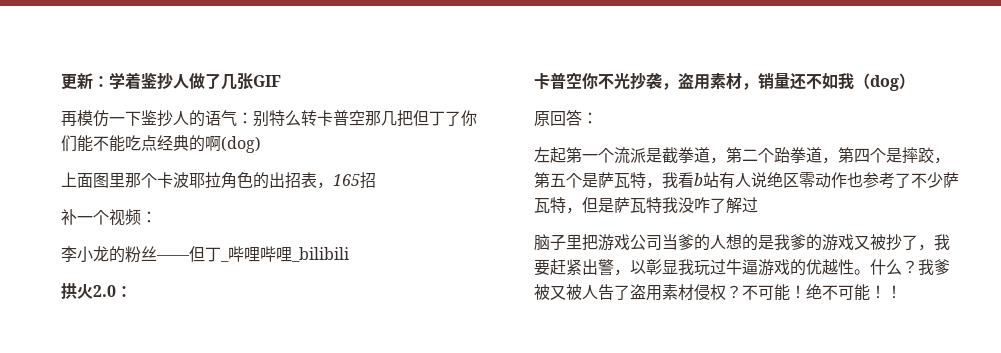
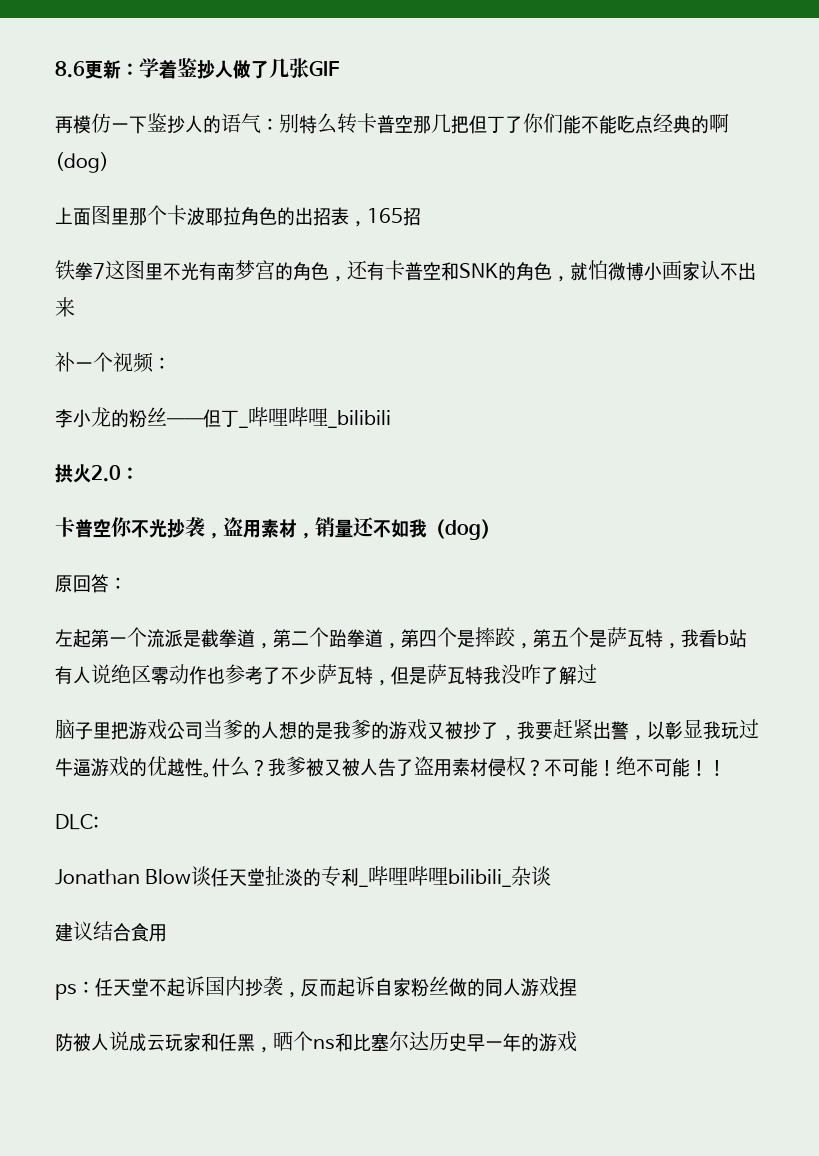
- 更新：学着鉴抄人做了几张GIF
+ 8.6更新：学着鉴抄人做了几张GIF
+ 铁拳7这图里不光有南梦宫的角色，还有卡普空和SNK的角色，就怕微博小画家认不出来
+ DLC:
+ Jonathan Blow谈任天堂扯淡的专利_哔哩哔哩bilibili_杂谈
+ 建议结合食用
+ ps：任天堂不起诉国内抄袭，反而起诉自家粉丝做的同人游戏捏
+ 防被人说成云玩家和任黑，晒个ns和比塞尔达历史早一年的游戏

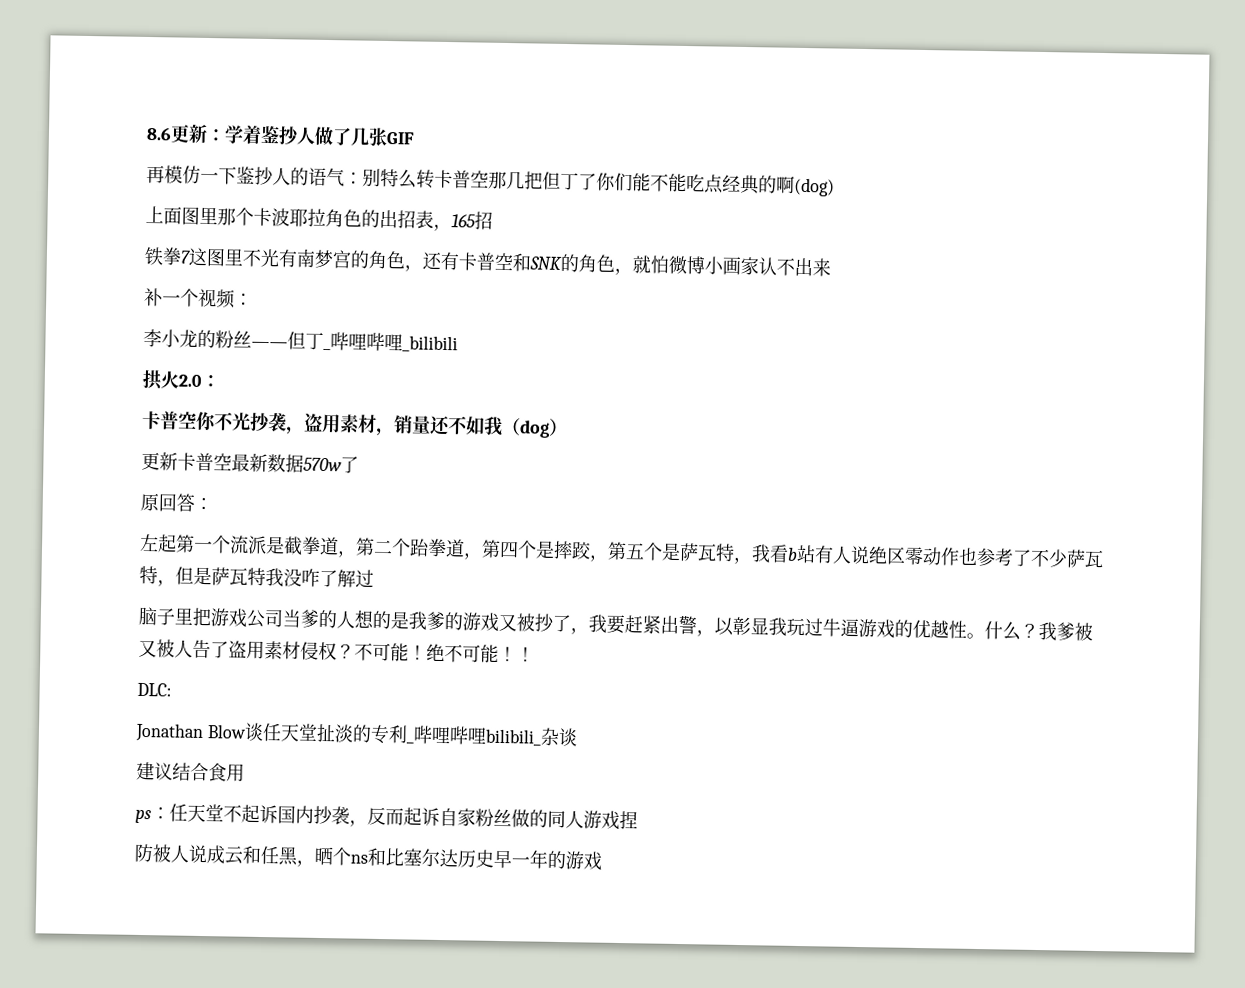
+ 更新卡普空最新数据570w了
- 防被人说成云玩家和任黑，晒个ns和比塞尔达历史早一年的游戏
+ 防被人说成云和任黑，晒个ns和比塞尔达历史早一年的游戏

